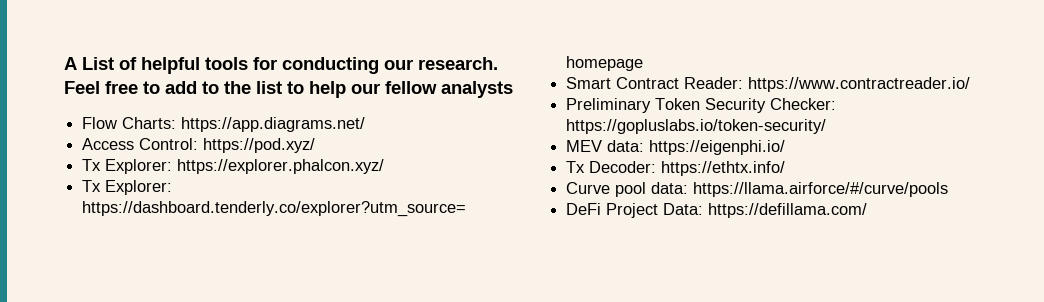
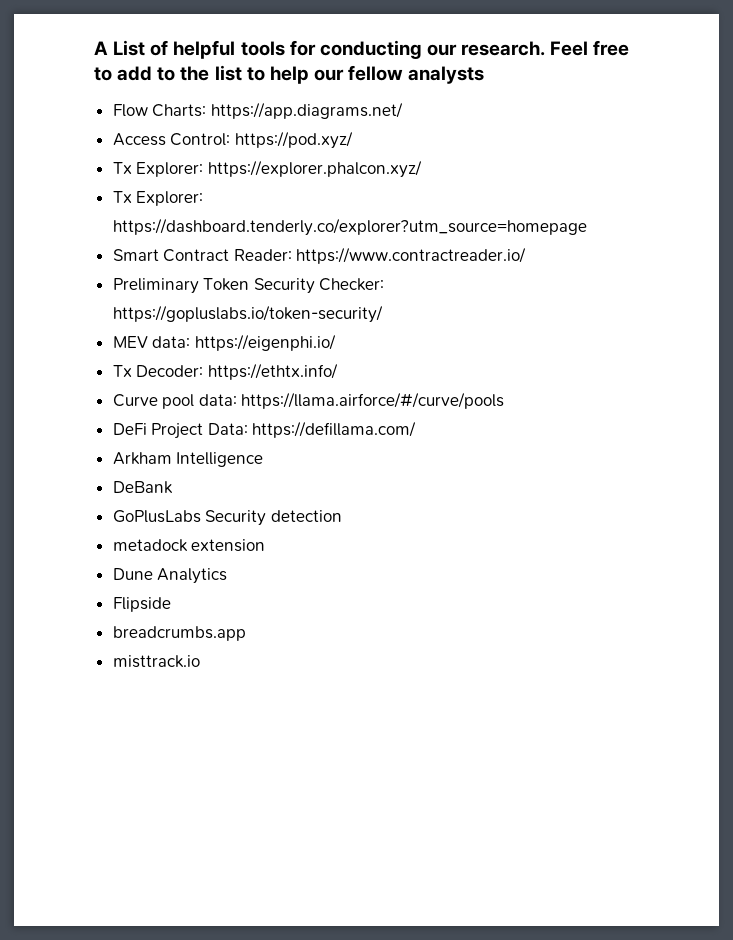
+ Arkham Intelligence
+ DeBank
+ GoPlusLabs Security detection
+ metadock extension
+ Dune Analytics
+ Flipside
+ breadcrumbs.app
+ misttrack.io

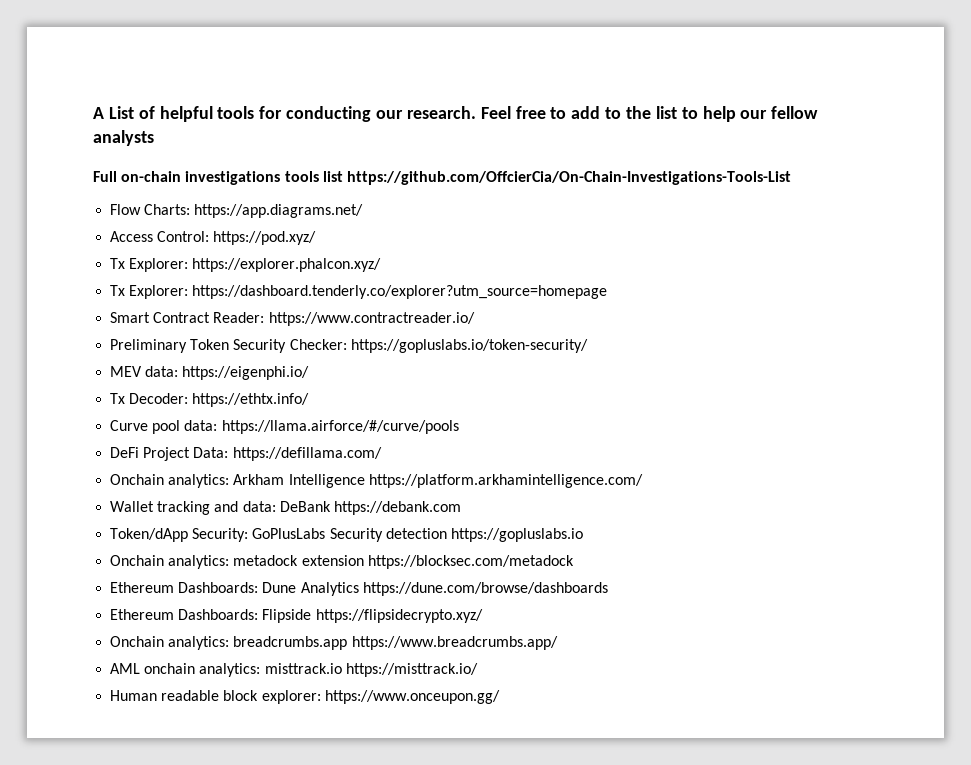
+ Full on-chain investigations tools list https://github.com/OffcierCia/On-Chain-Investigations-Tools-List
- Arkham Intelligence
- DeBank
- GoPlusLabs Security detection
- metadock extension
- Dune Analytics
- Flipside
- breadcrumbs.app
- misttrack.io
+ Onchain analytics: Arkham Intelligence https://platform.arkhamintelligence.com/
+ Wallet tracking and data: DeBank https://debank.com
+ Token/dApp Security: GoPlusLabs Security detection https://gopluslabs.io
+ Onchain analytics: metadock extension https://blocksec.com/metadock
+ Ethereum Dashboards: Dune Analytics https://dune.com/browse/dashboards
+ Ethereum Dashboards: Flipside https://flipsidecrypto.xyz/
+ Onchain analytics: breadcrumbs.app https://www.breadcrumbs.app/
+ AML onchain analytics: misttrack.io https://misttrack.io/
+ Human readable block explorer: https://www.onceupon.gg/

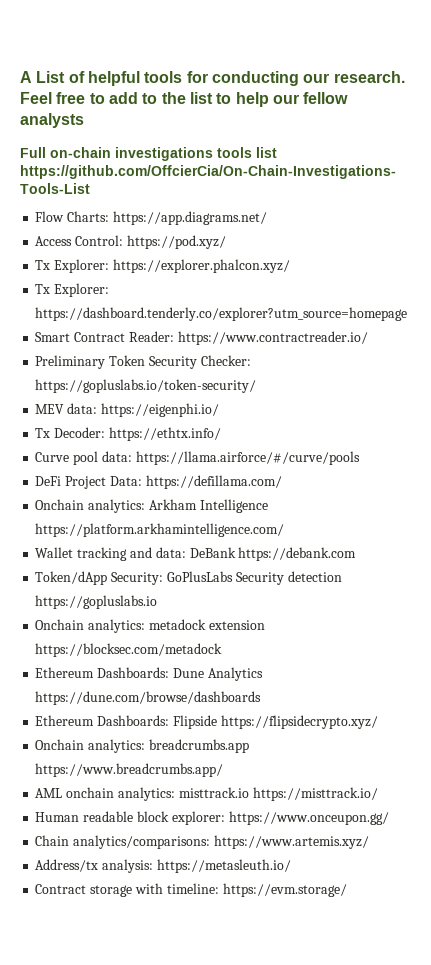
+ Chain analytics/comparisons: https://www.artemis.xyz/
+ Address/tx analysis: https://metasleuth.io/
+ Contract storage with timeline: https://evm.storage/

